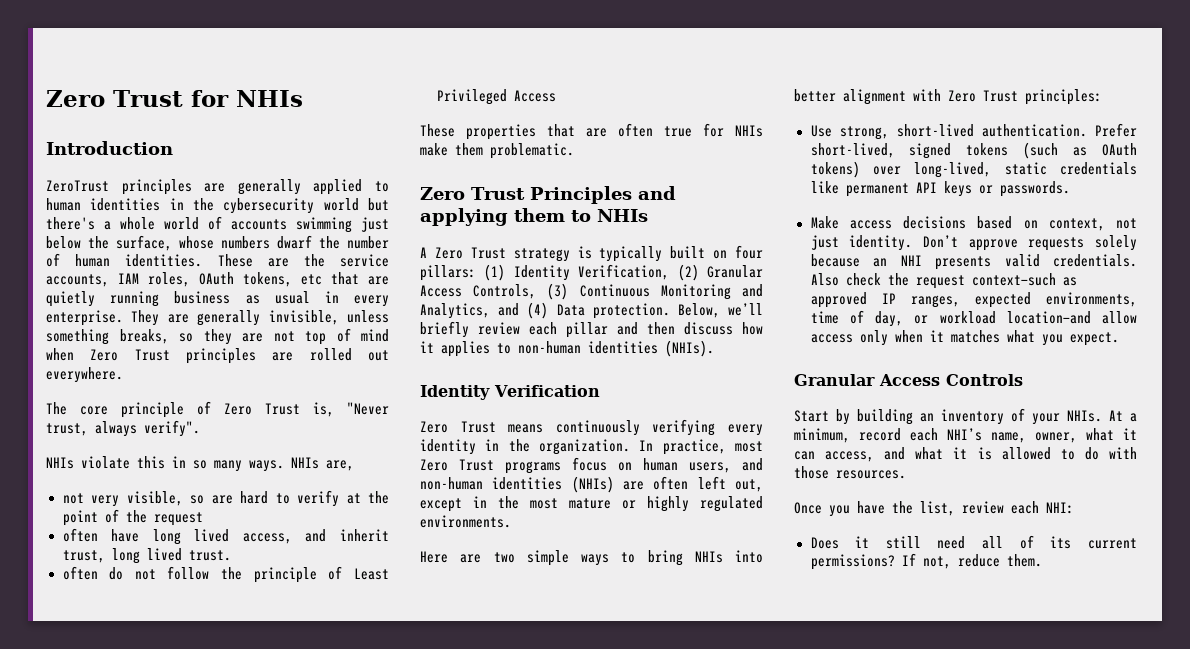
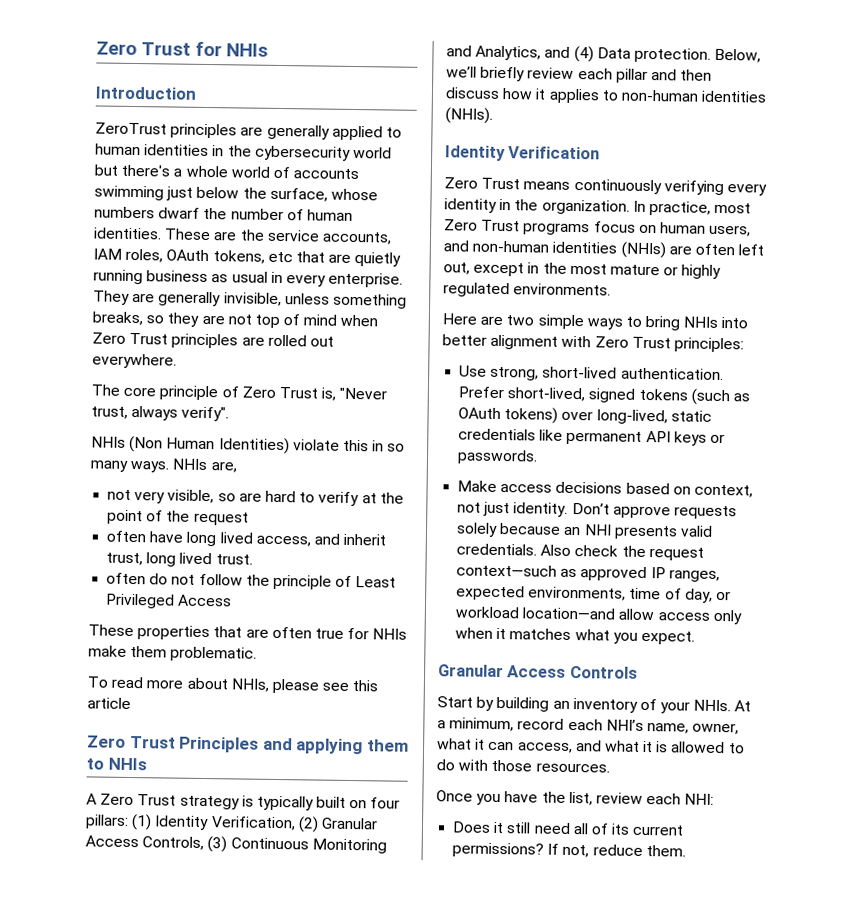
- NHIs violate this in so many ways.
+ NHIs (Non Human Identities) violate this in so many ways.
+ To read more about NHIs, please see this article

